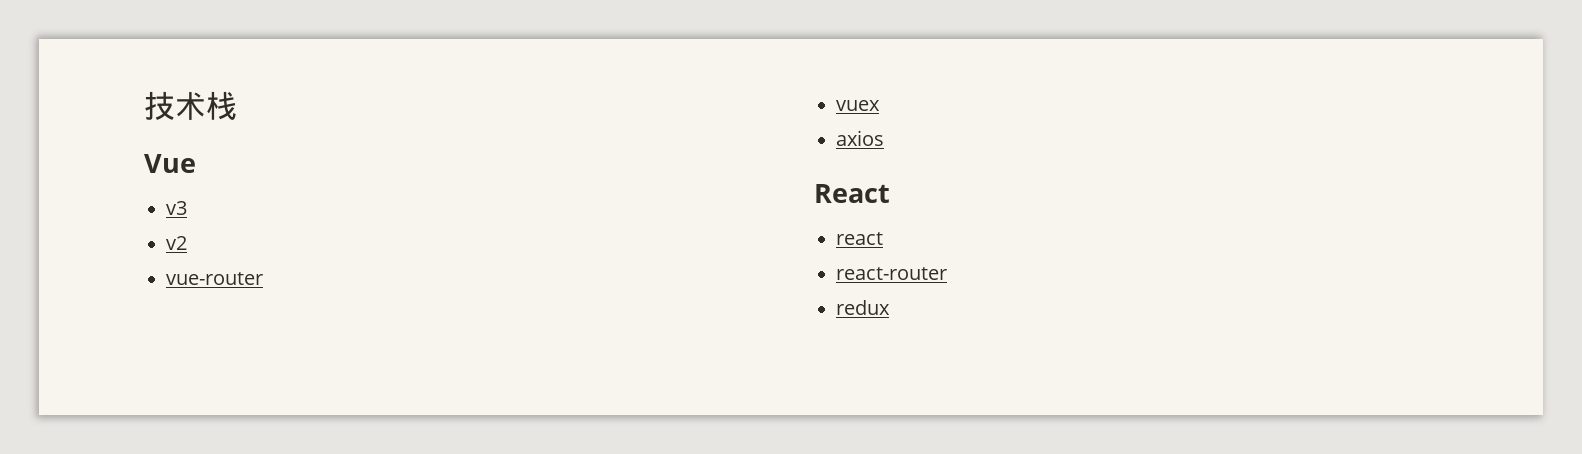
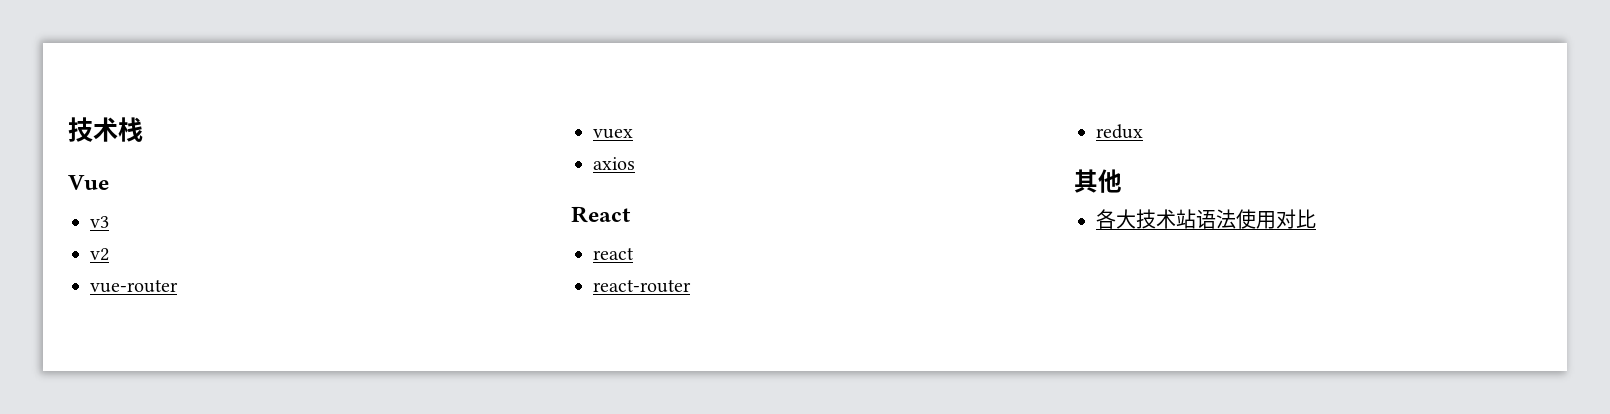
+ 其他
+ 各大技术站语法使用对比

